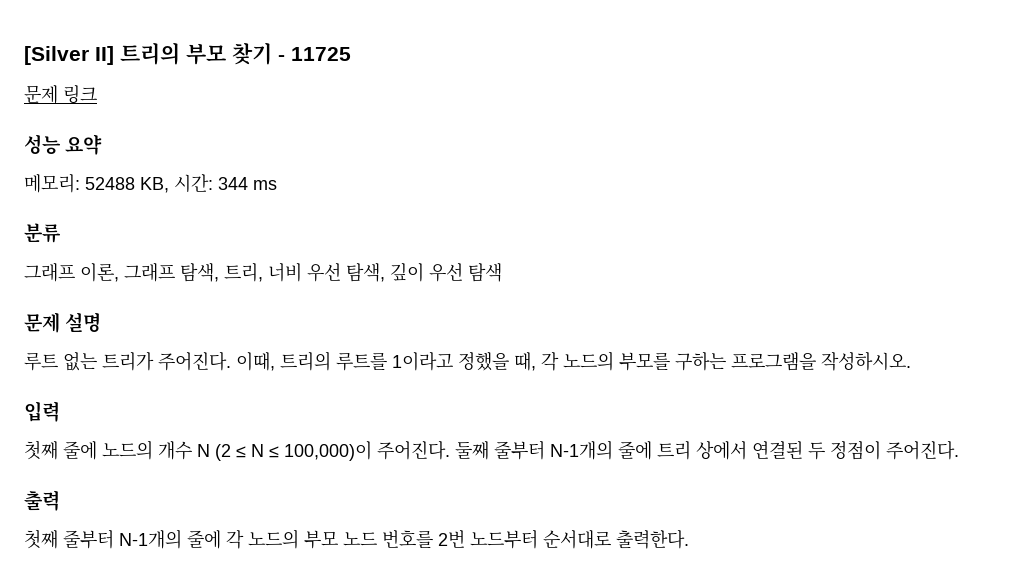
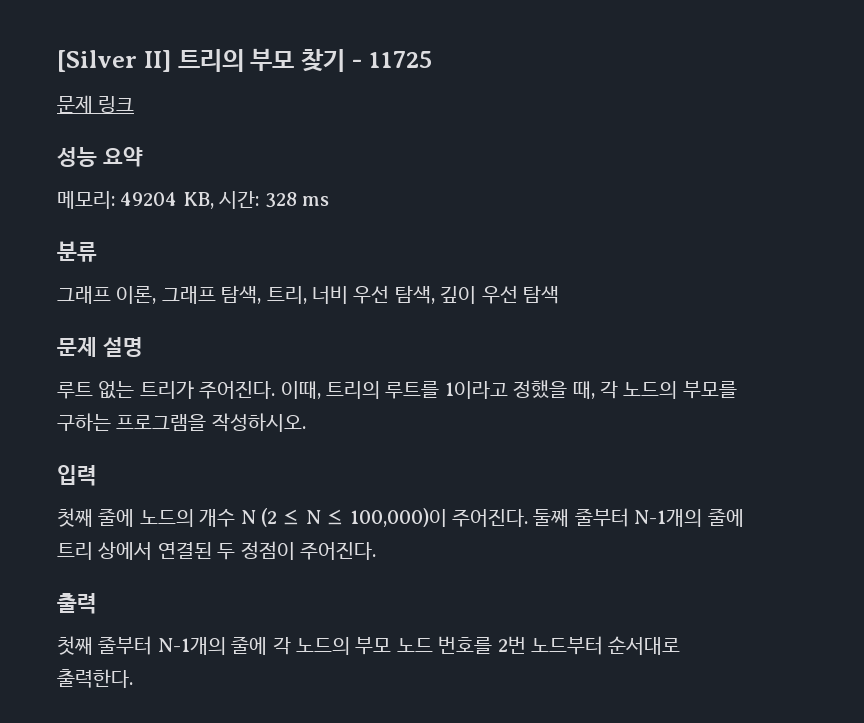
- 메모리: 52488 KB, 시간: 344 ms
+ 메모리: 49204 KB, 시간: 328 ms

